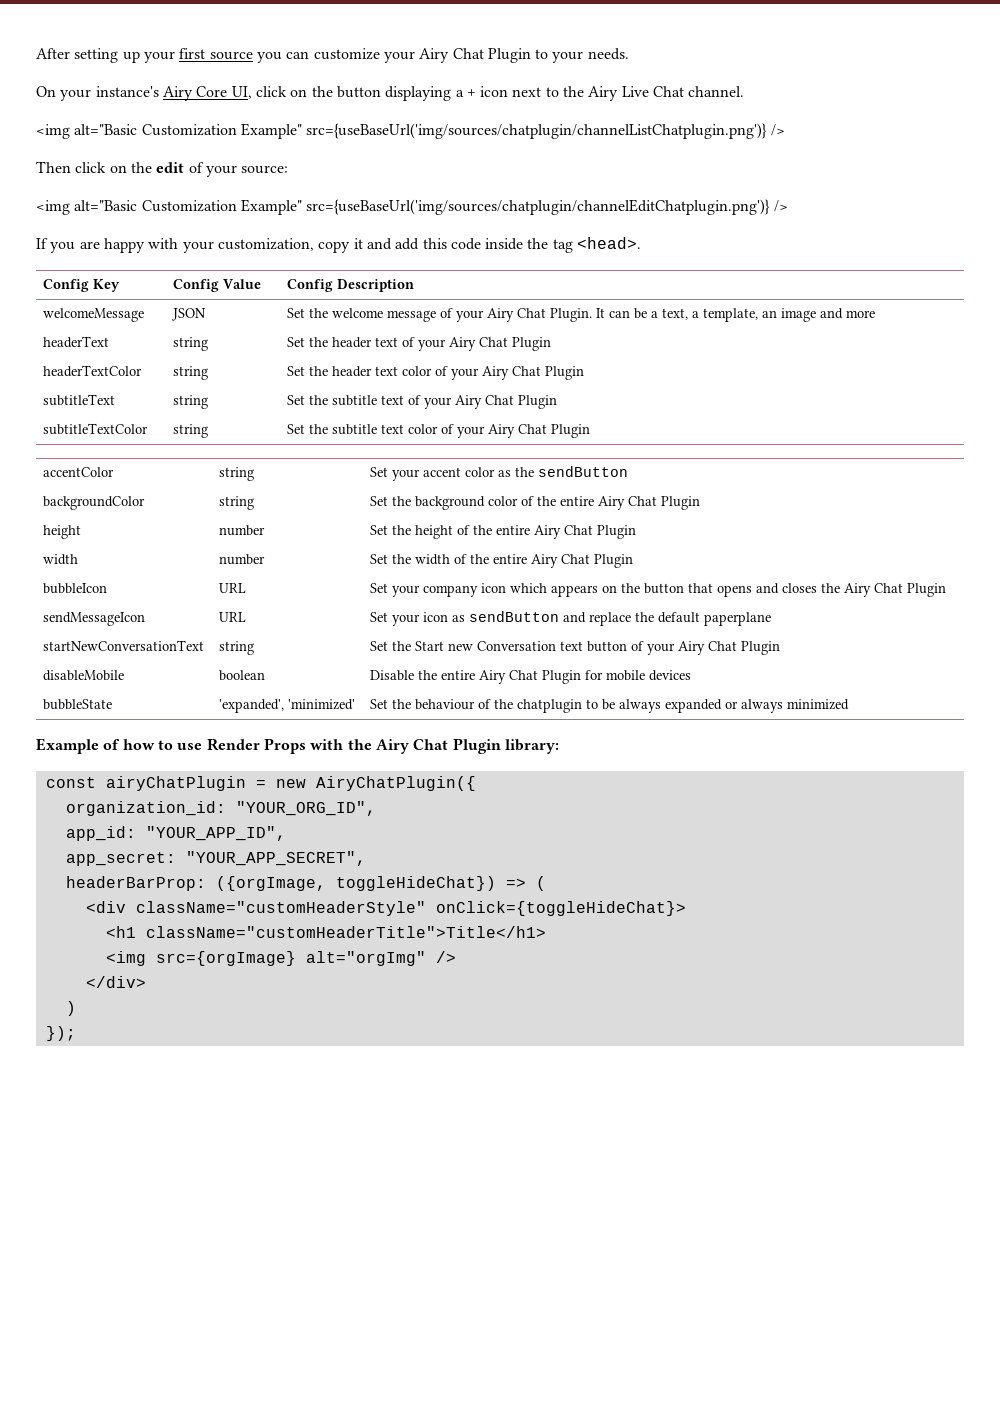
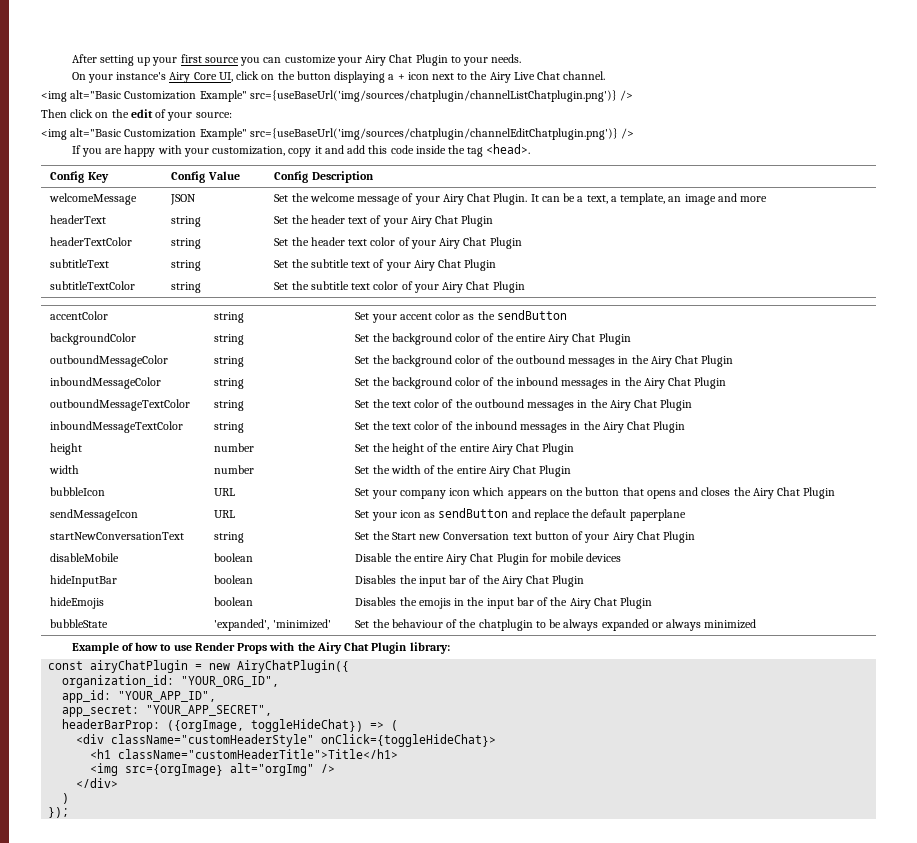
+ outboundMessageColor | string | Set the background color of the outbound messages in the Airy Chat Plugin
+ inboundMessageColor | string | Set the background color of the inbound messages in the Airy Chat Plugin
+ outboundMessageTextColor | string | Set the text color of the outbound messages in the Airy Chat Plugin
+ inboundMessageTextColor | string | Set the text color of the inbound messages in the Airy Chat Plugin
+ hideInputBar | boolean | Disables the input bar of the Airy Chat Plugin
+ hideEmojis | boolean | Disables the emojis in the input bar of the Airy Chat Plugin

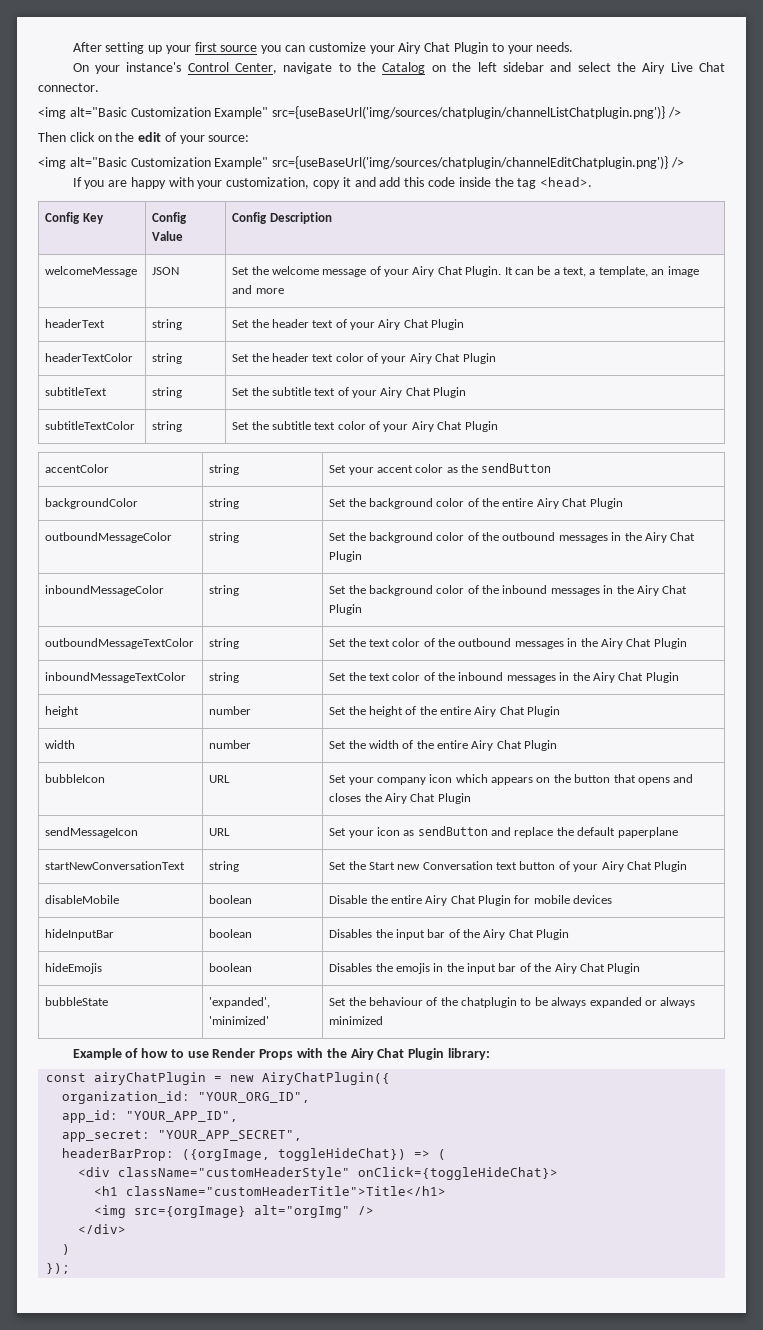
- On your instance's Airy Core UI, click on the button displaying a + icon next to the Airy Live Chat channel.
+ On your instance's Control Center, navigate to the Catalog on the left sidebar and select the Airy Live Chat connector.

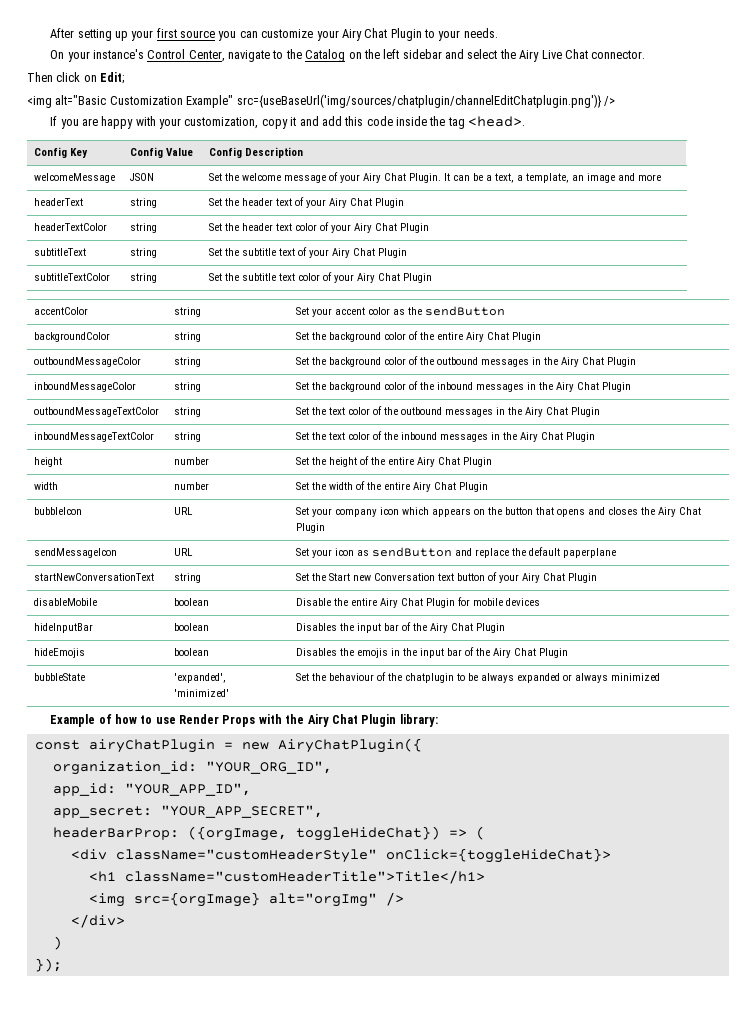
- <img alt="Basic Customization Example" src={useBaseUrl('img/sources/chatplugin/channelListChatplugin.png')} />
- Then click on the edit of your source:
+ Then click on Edit;

